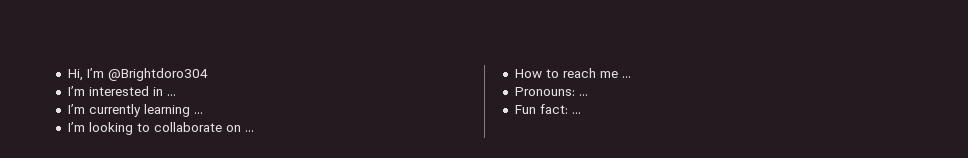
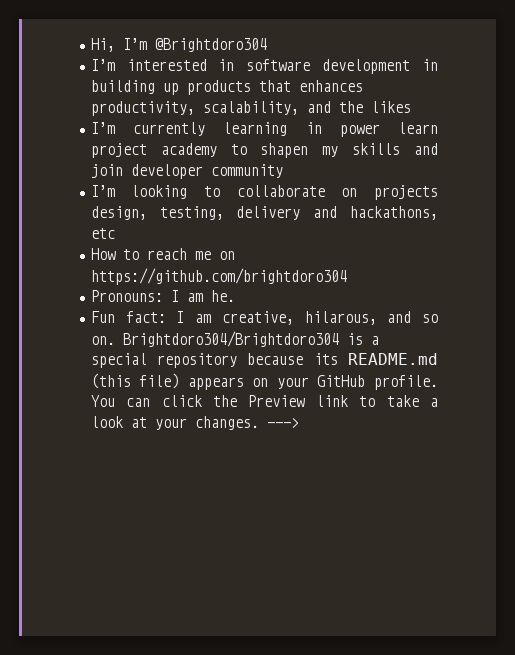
- I’m interested in ...
- I’m currently learning ...
+ I’m interested in software development in building up products that enhances productivity, scalability, and the likes
+ I’m currently learning in power learn project academy to shapen my skills and join developer community
- I’m looking to collaborate on ...
+ I’m looking to collaborate on projects design, testing, delivery and hackathons, etc
- How to reach me ...
+ How to reach me on https://github.com/brightdoro304
- Pronouns: ...
+ Pronouns: I am he.
- Fun fact: ...
+ Fun fact: I am creative, hilarous, and so on. Brightdoro304/Brightdoro304 is a special repository because its README.md (this file) appears on your GitHub profile. You can click the Preview link to take a look at your changes. --->

